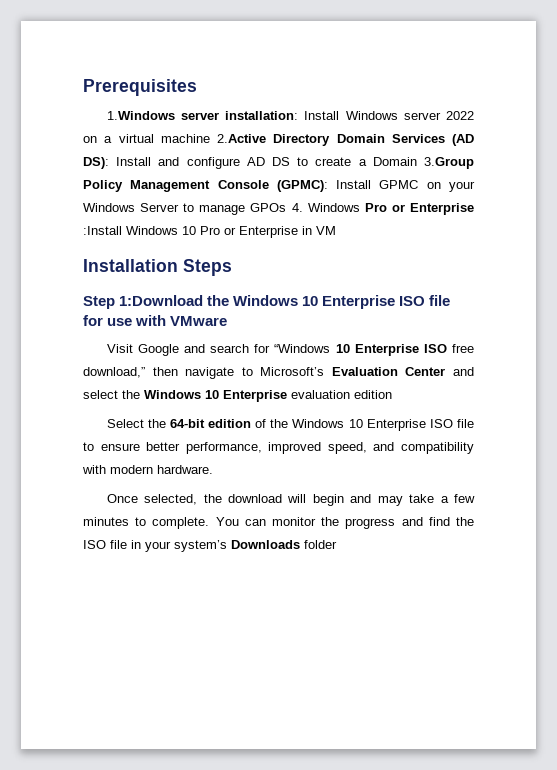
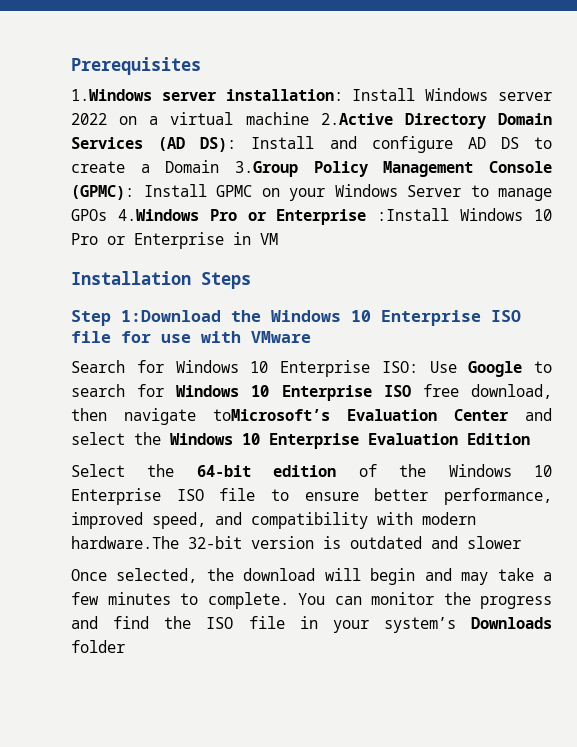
- 1.Windows server installation: Install Windows server 2022 on a virtual machine 2.Active Directory Domain Services (AD DS): Install and configure AD DS to create a Domain 3.Group Policy Management Console (GPMC): Install GPMC on your Windows Server to manage GPOs 4. Windows Pro or Enterprise :Install Windows 10 Pro or Enterprise in VM
+ 1.Windows server installation: Install Windows server 2022 on a virtual machine 2.Active Directory Domain Services (AD DS): Install and configure AD DS to create a Domain 3.Group Policy Management Console (GPMC): Install GPMC on your Windows Server to manage GPOs 4.Windows Pro or Enterprise :Install Windows 10 Pro or Enterprise in VM
- Visit Google and search for “Windows 10 Enterprise ISO free download,” then navigate to Microsoft’s Evaluation Center and select the Windows 10 Enterprise evaluation edition
+ Search for Windows 10 Enterprise ISO: Use Google to search for Windows 10 Enterprise ISO free download, then navigate toMicrosoft’s Evaluation Center and select the Windows 10 Enterprise Evaluation Edition
- Select the 64‑bit edition of the Windows 10 Enterprise ISO file to ensure better performance, improved speed, and compatibility with modern hardware.
+ Select the 64‑bit edition of the Windows 10 Enterprise ISO file to ensure better performance, improved speed, and compatibility with modern hardware.The 32-bit version is outdated and slower

